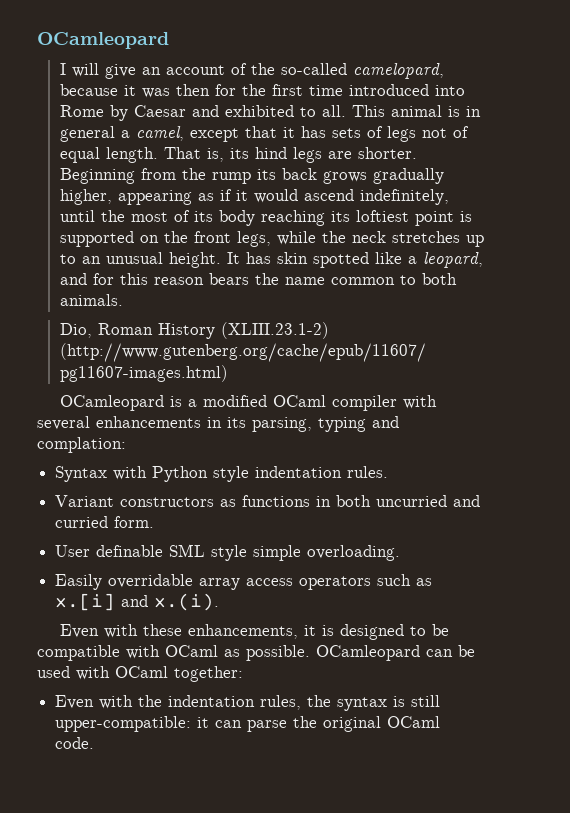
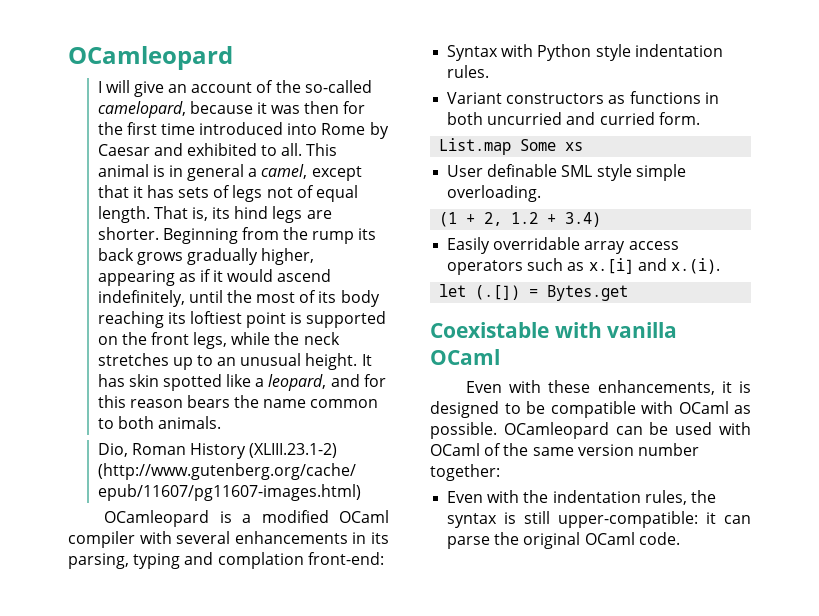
- OCamleopard is a modified OCaml compiler with several enhancements in its parsing, typing and complation:
+ OCamleopard is a modified OCaml compiler with several enhancements in its parsing, typing and complation front-end:
+ List.map Some xs
+ (1 + 2, 1.2 + 3.4)
+ let (.[]) = Bytes.get
+ Coexistable with vanilla OCaml
- OCamleopard can be used with OCaml together:
+ OCamleopard can be used with OCaml of the same version number together:

